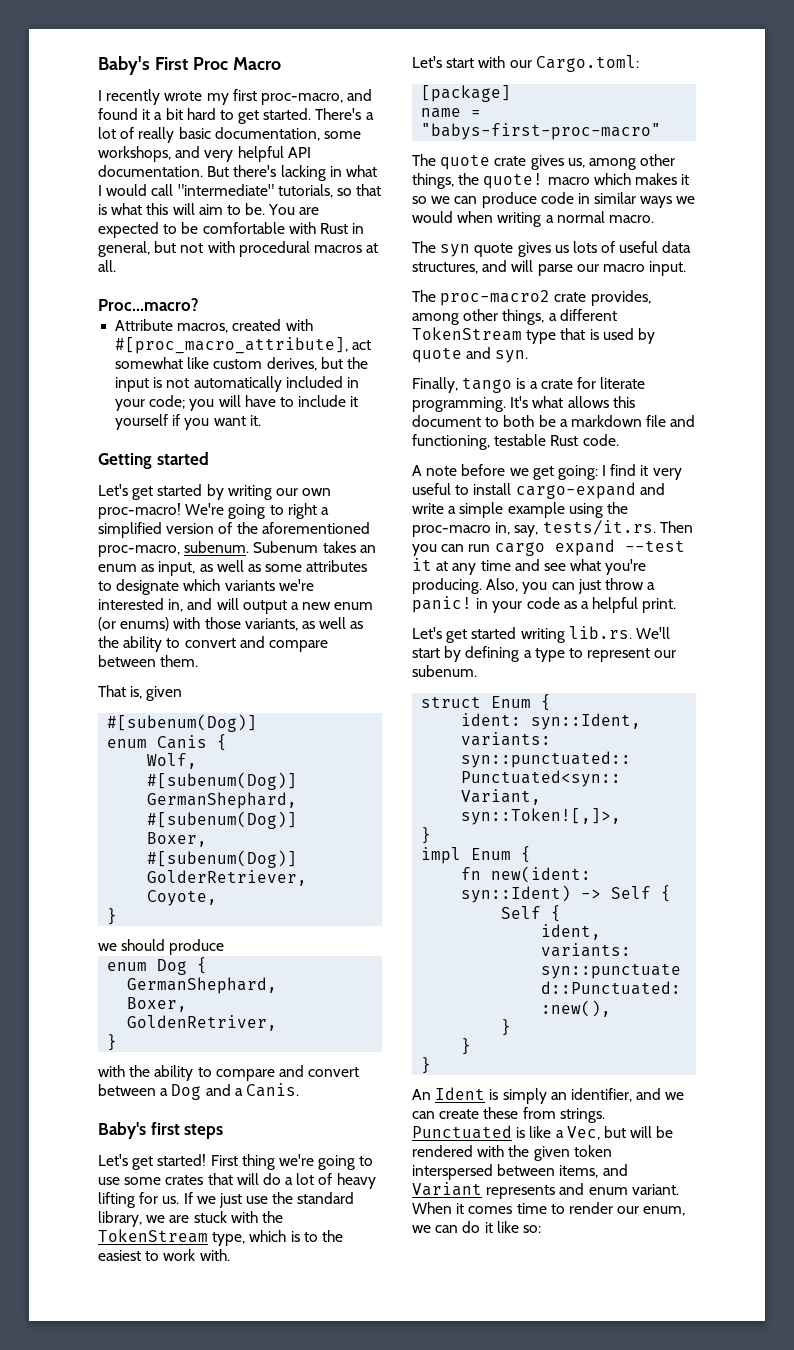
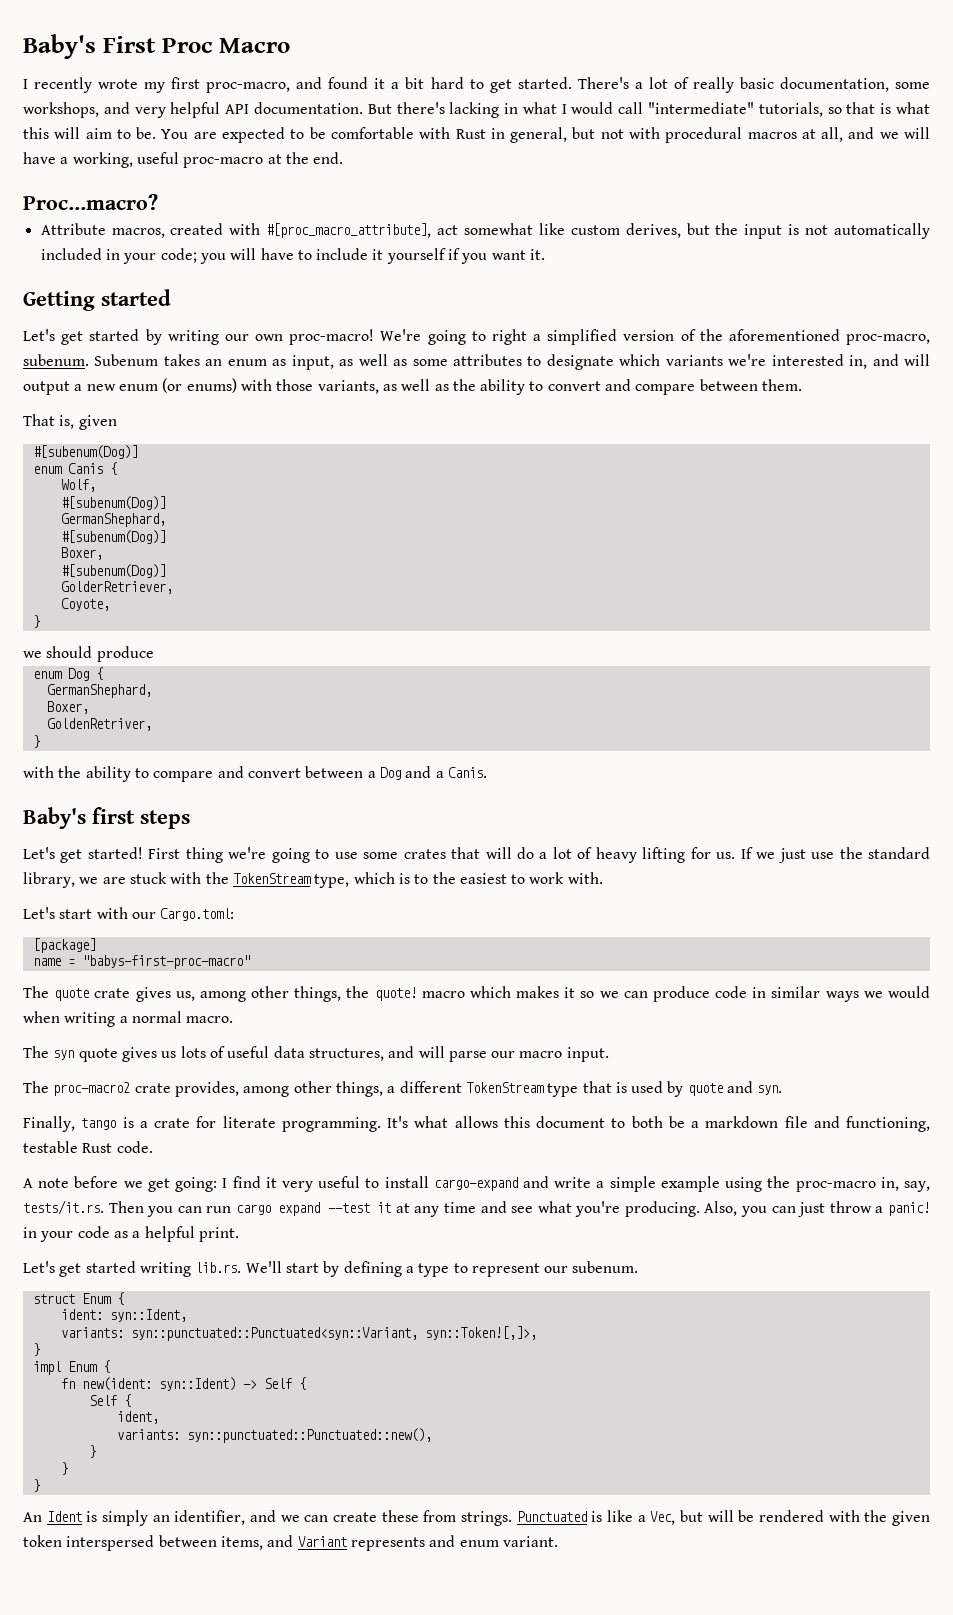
- You are expected to be comfortable with Rust in general, but not with procedural macros at all.
+ You are expected to be comfortable with Rust in general, but not with procedural macros at all, and we will have a working, useful proc-macro at the end.
- When it comes time to render our enum, we can do it like so:

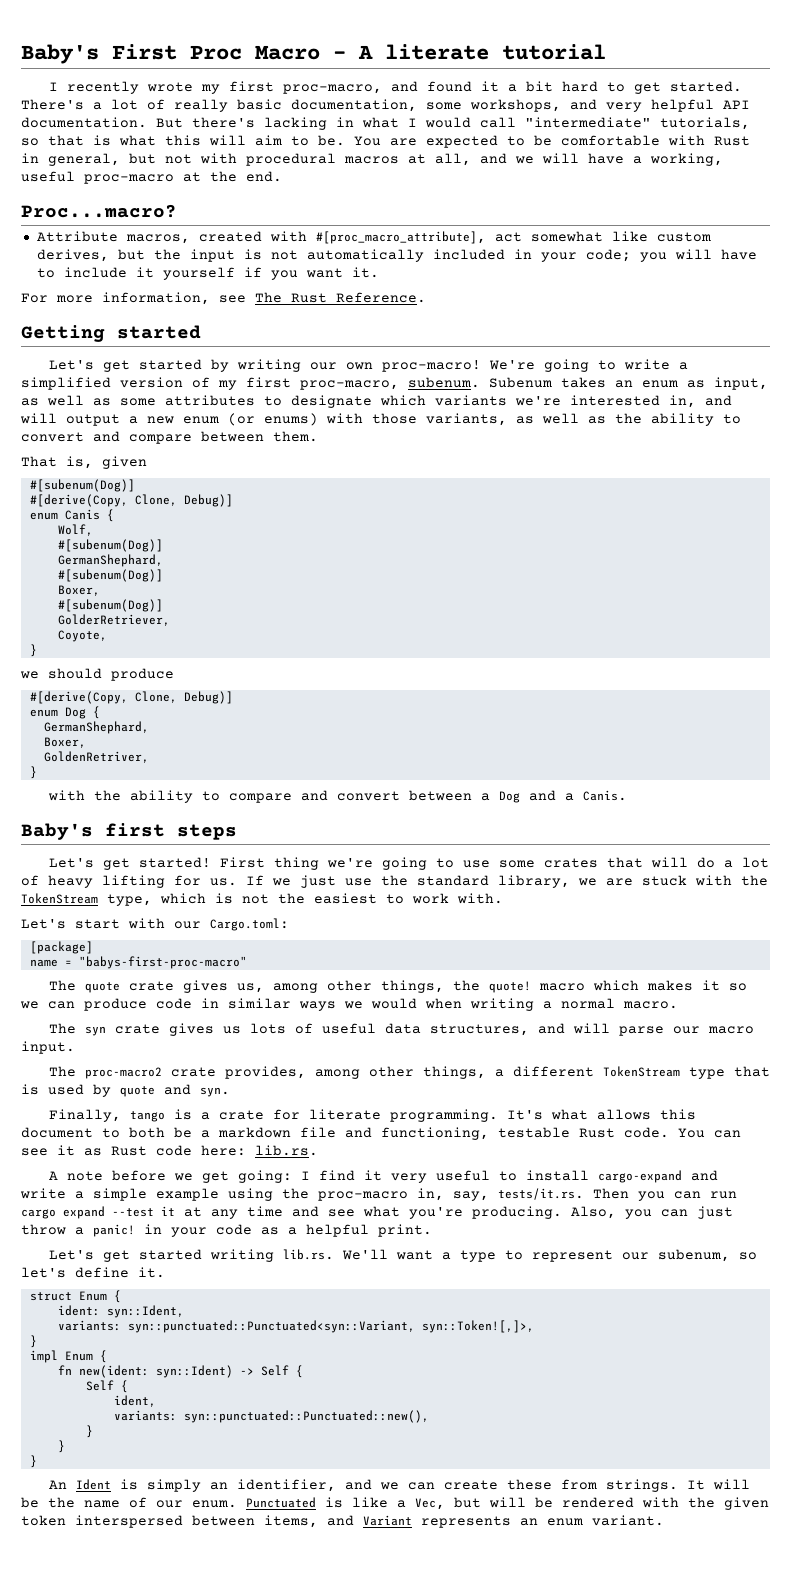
- Baby's First Proc Macro
+ Baby's First Proc Macro - A literate tutorial
+ For more information, see The Rust Reference.
- We're going to right a simplified version of the aforementioned proc-macro, subenum.
+ We're going to write a simplified version of my first proc-macro, subenum.
  That is, given
  #[subenum(Dog)]
+ #[derive(Copy, Clone, Debug)]
  we should produce
+ #[derive(Copy, Clone, Debug)]
- If we just use the standard library, we are stuck with the TokenStream type, which is to the easiest to work with.
+ If we just use the standard library, we are stuck with the TokenStream type, which is not the easiest to work with.
- The syn quote gives us lots of useful data structures, and will parse our macro input.
+ The syn crate gives us lots of useful data structures, and will parse our macro input.
+ You can see it as Rust code here: lib.rs.
- Let's get started writing lib.rs. We'll start by defining a type to represent our subenum.
+ Let's get started writing lib.rs. We'll want a type to represent our subenum, so let's define it.
+ It will be the name of our enum.
- Punctuated is like a Vec, but will be rendered with the given token interspersed between items, and Variant represents and enum variant.
+ Punctuated is like a Vec, but will be rendered with the given token interspersed between items, and Variant represents an enum variant.

